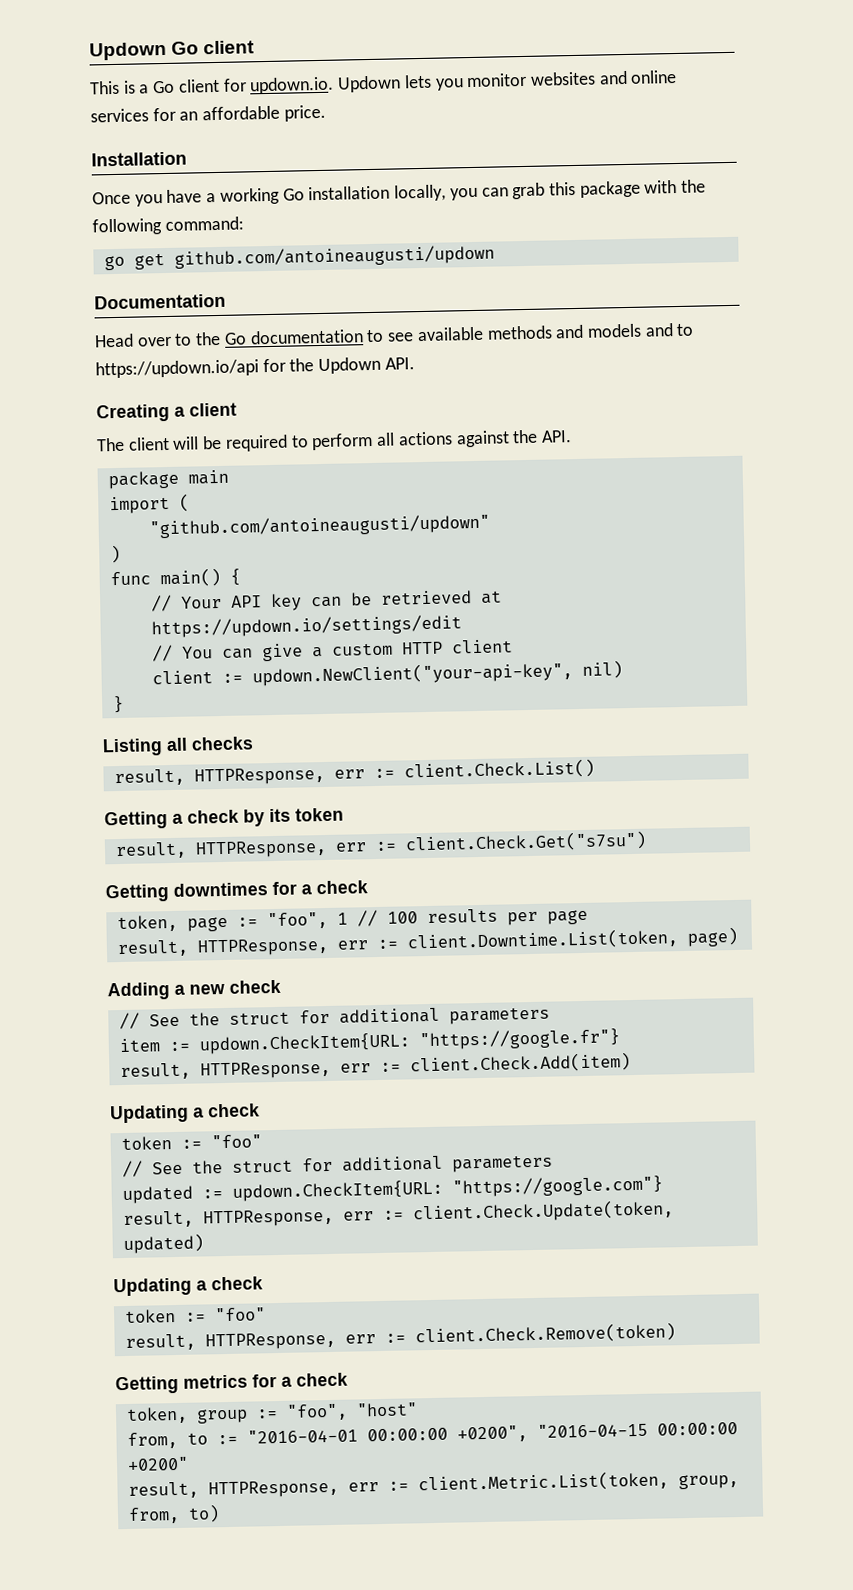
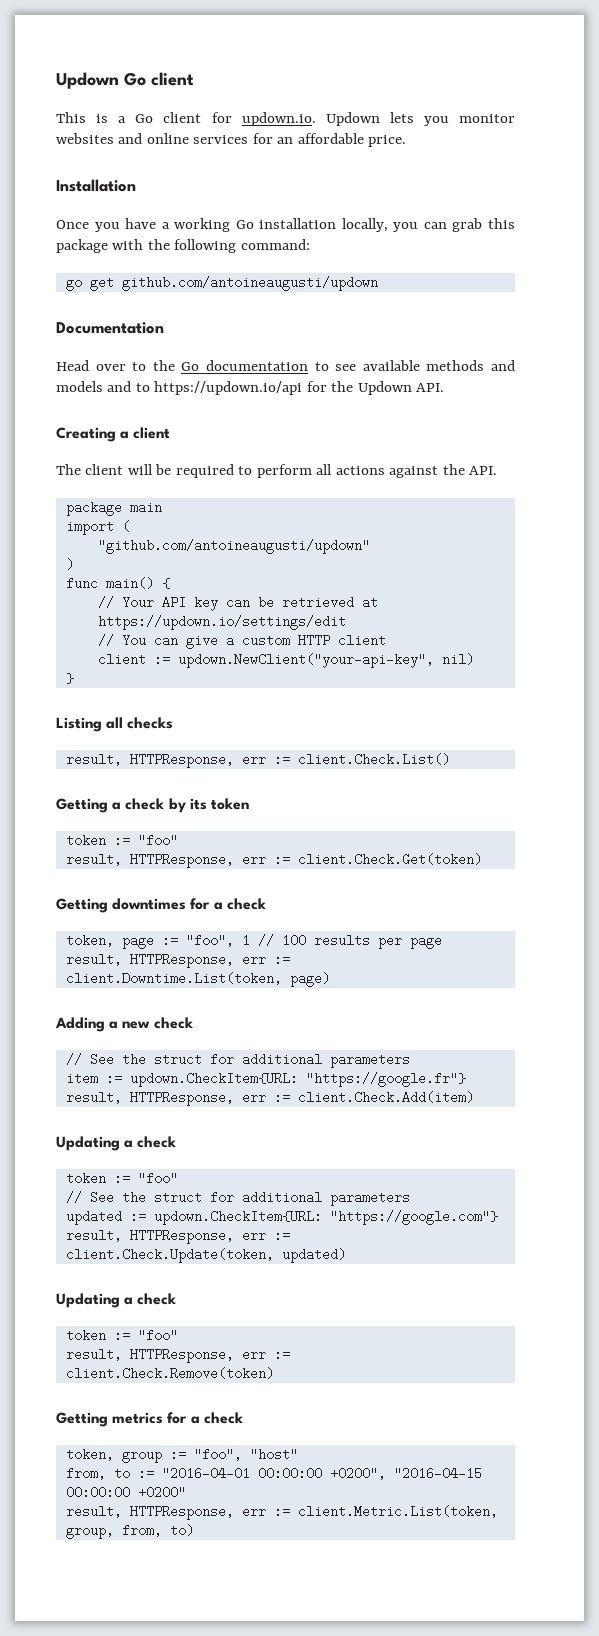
  Getting a check by its token
- result, HTTPResponse, err := client.Check.Get("s7su")
+ token := "foo"
+ result, HTTPResponse, err := client.Check.Get(token)

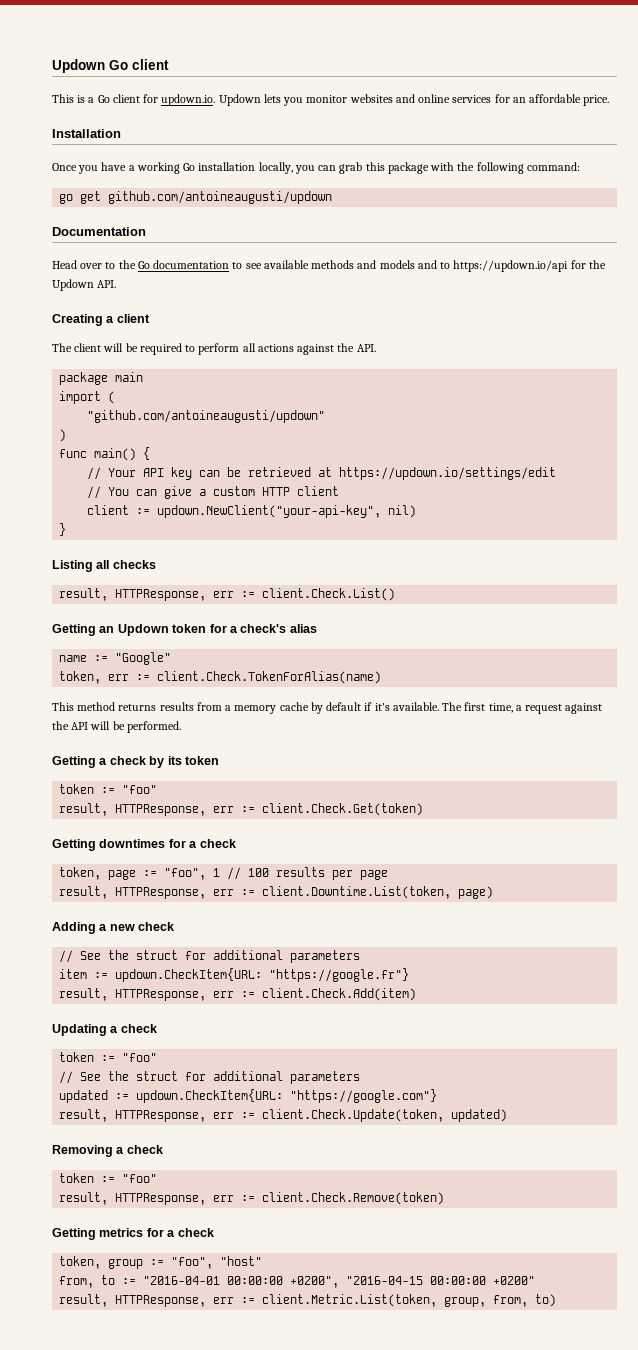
+ Getting an Updown token for a check's alias
+ name := "Google"
+ token, err := client.Check.TokenForAlias(name)
+ This method returns results from a memory cache by default if it's available. The first time, a request against the API will be performed.
  result, HTTPResponse, err := client.Check.Update(token, updated)
- Updating a check
+ Removing a check

